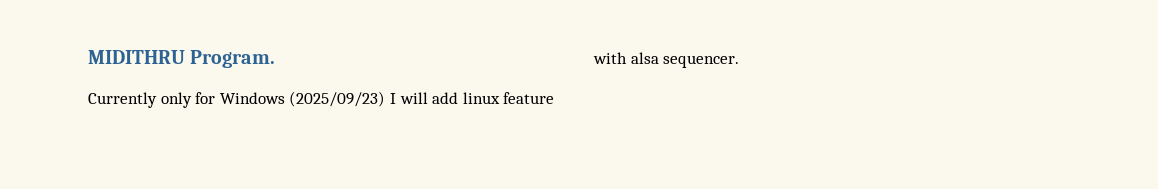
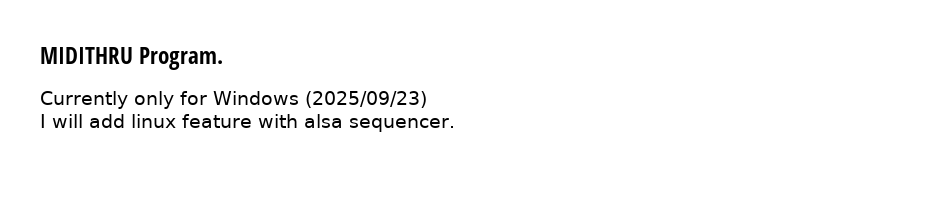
- Currently only for Windows (2025/09/23) I will add linux feature with alsa sequencer.
+ Currently only for Windows (2025/09/23)
+ I will add linux feature with alsa sequencer.

